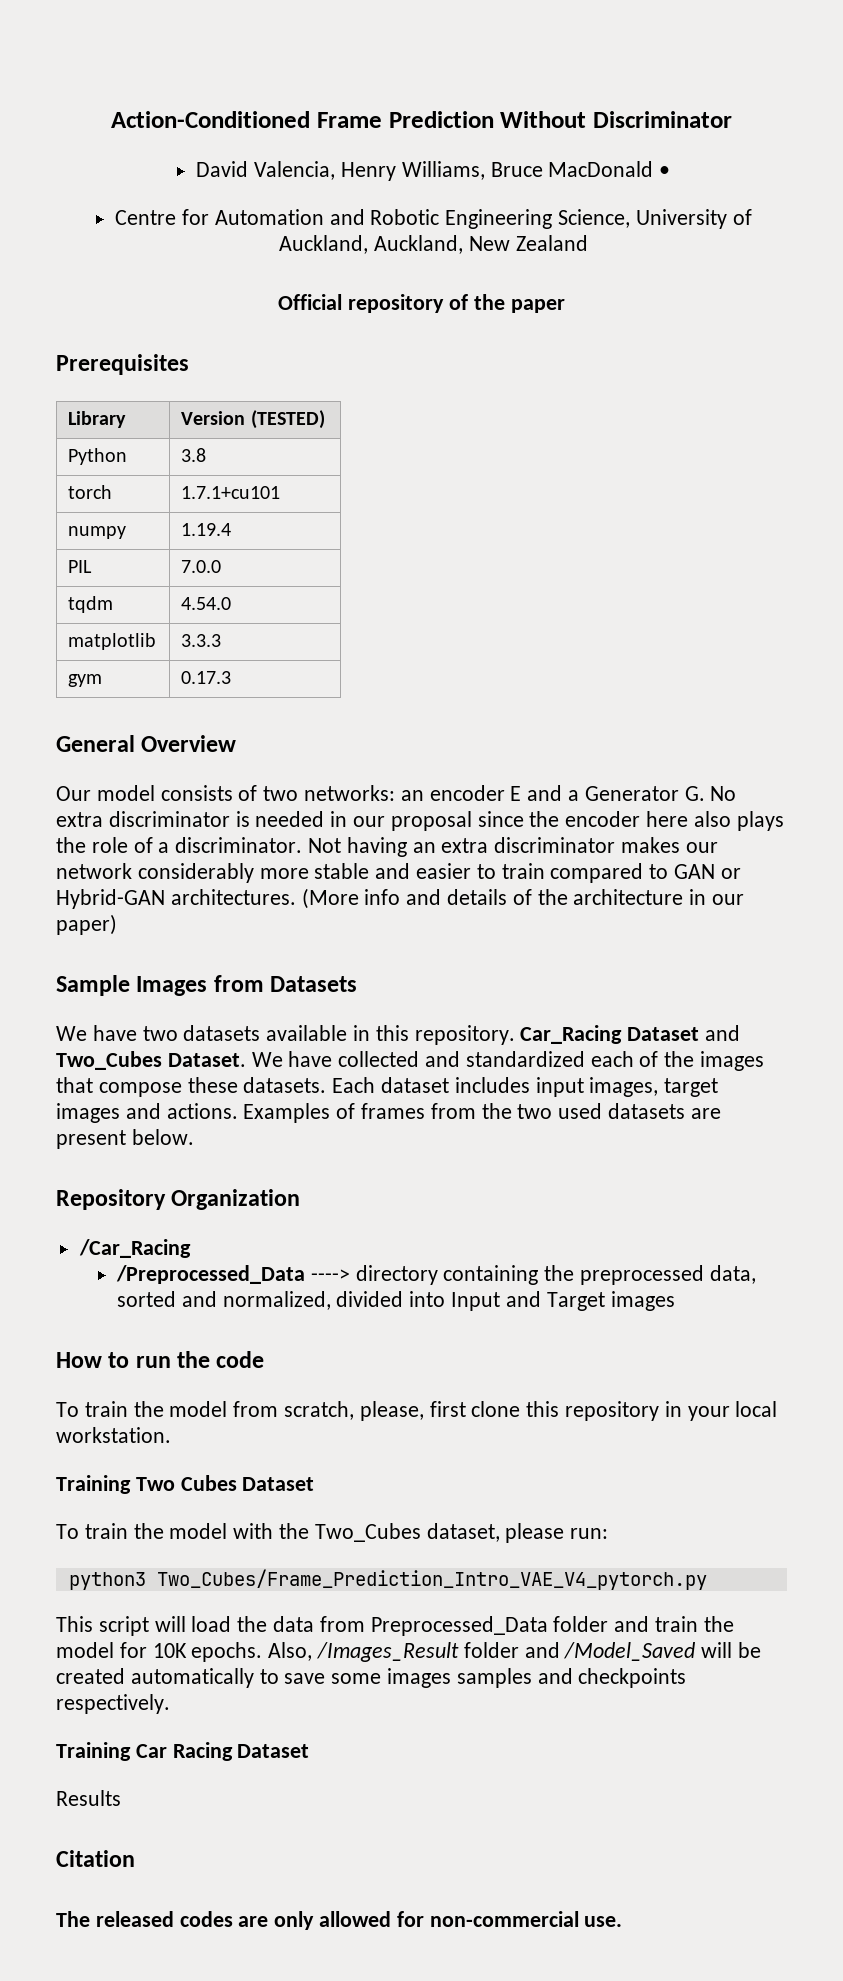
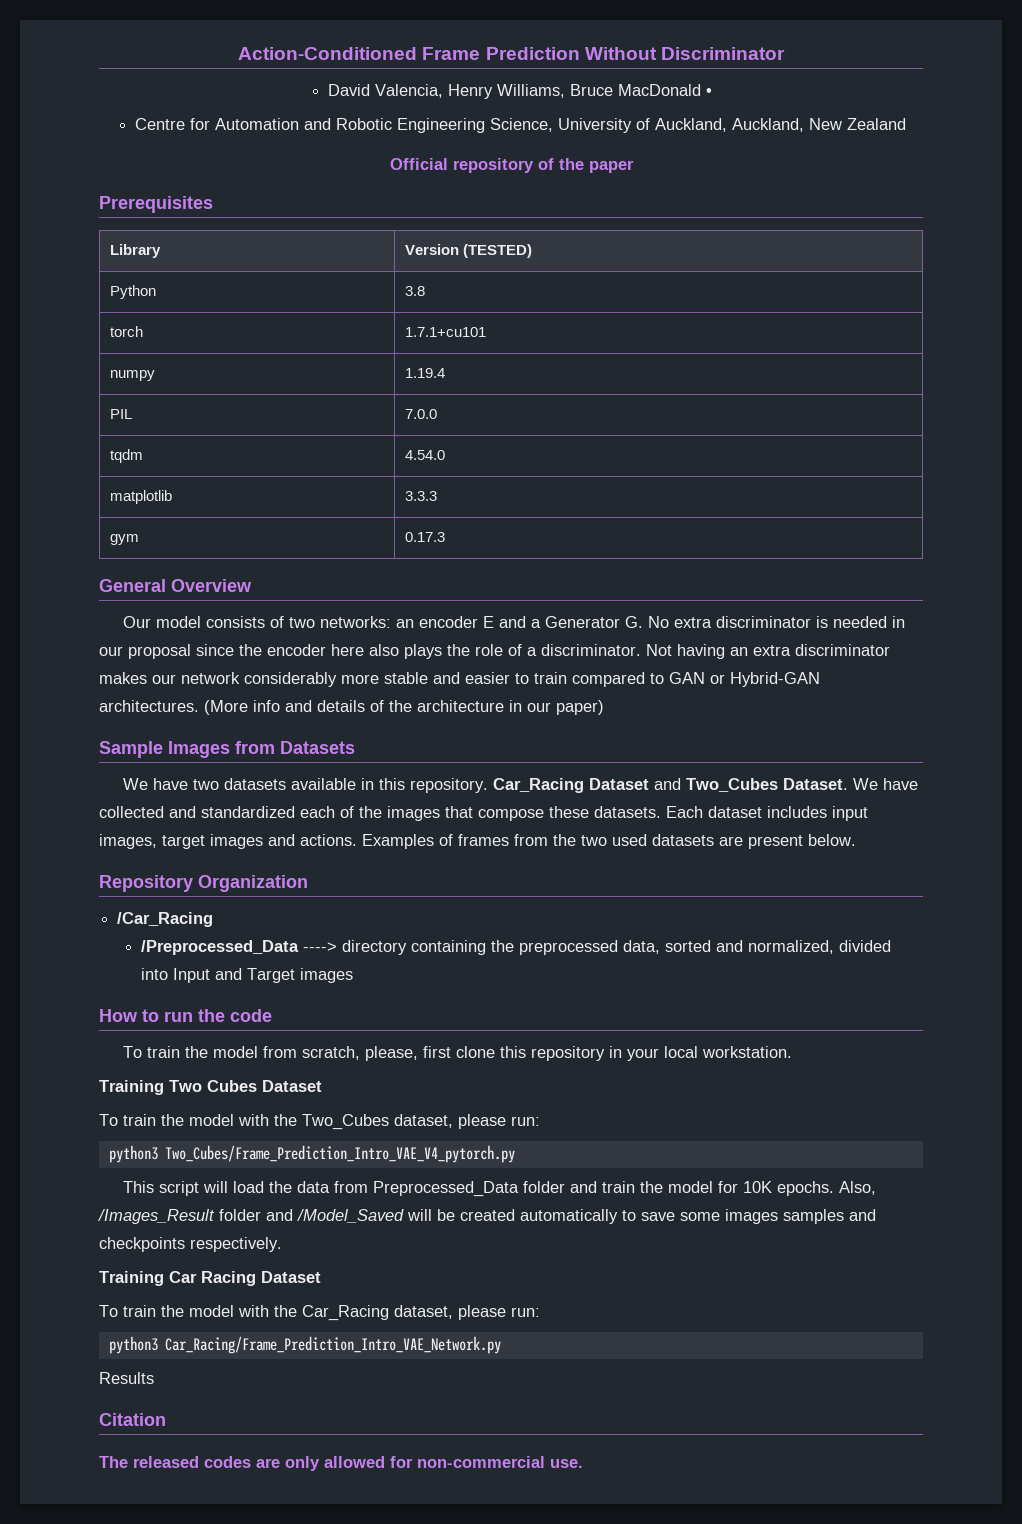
+ To train the model with the Car_Racing dataset, please run:
+ python3 Car_Racing/Frame_Prediction_Intro_VAE_Network.py

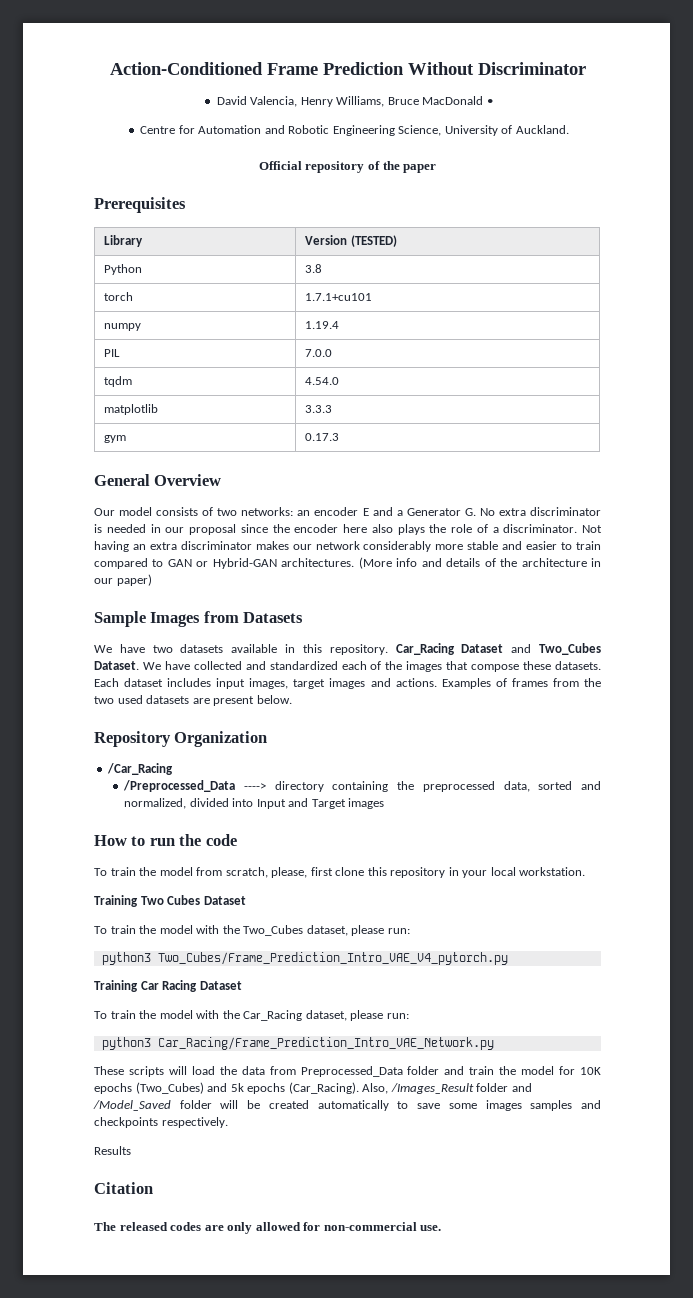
- Centre for Automation and Robotic Engineering Science, University of Auckland, Auckland, New Zealand
+ Centre for Automation and Robotic Engineering Science, University of Auckland.
- This script will load the data from Preprocessed_Data folder and train the model for 10K epochs. Also, /Images_Result folder and /Model_Saved will be created automatically to save some images samples and checkpoints respectively.
+ These scripts will load the data from Preprocessed_Data folder and train the model for 10K epochs (Two_Cubes) and 5k epochs (Car_Racing). Also, /Images_Result folder and /Model_Saved folder will be created automatically to save some images samples and checkpoints respectively.

